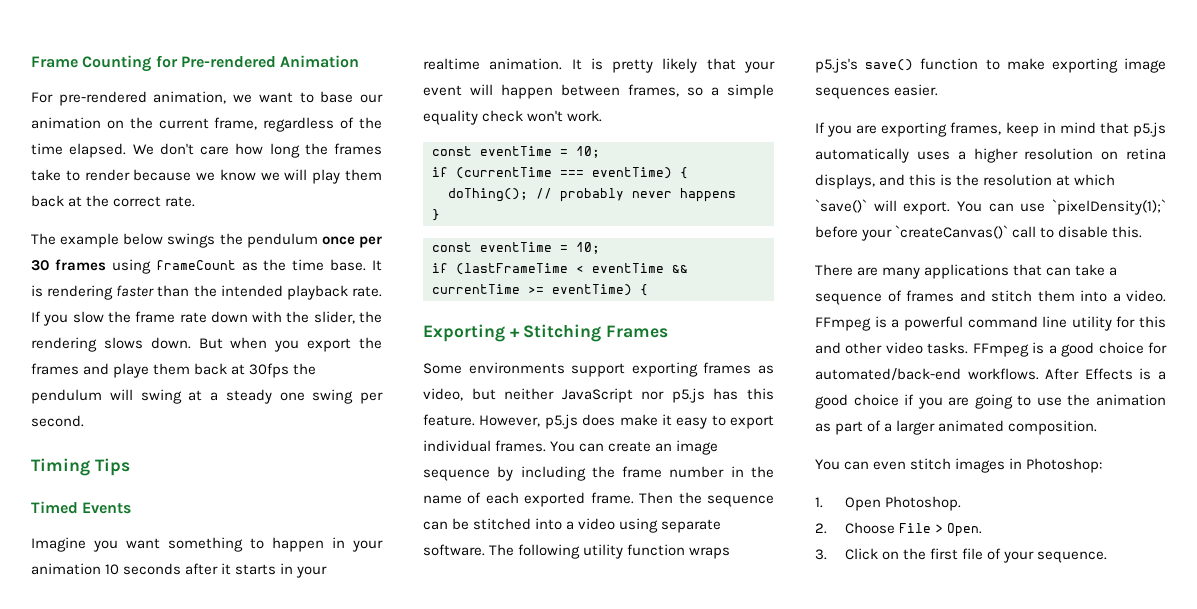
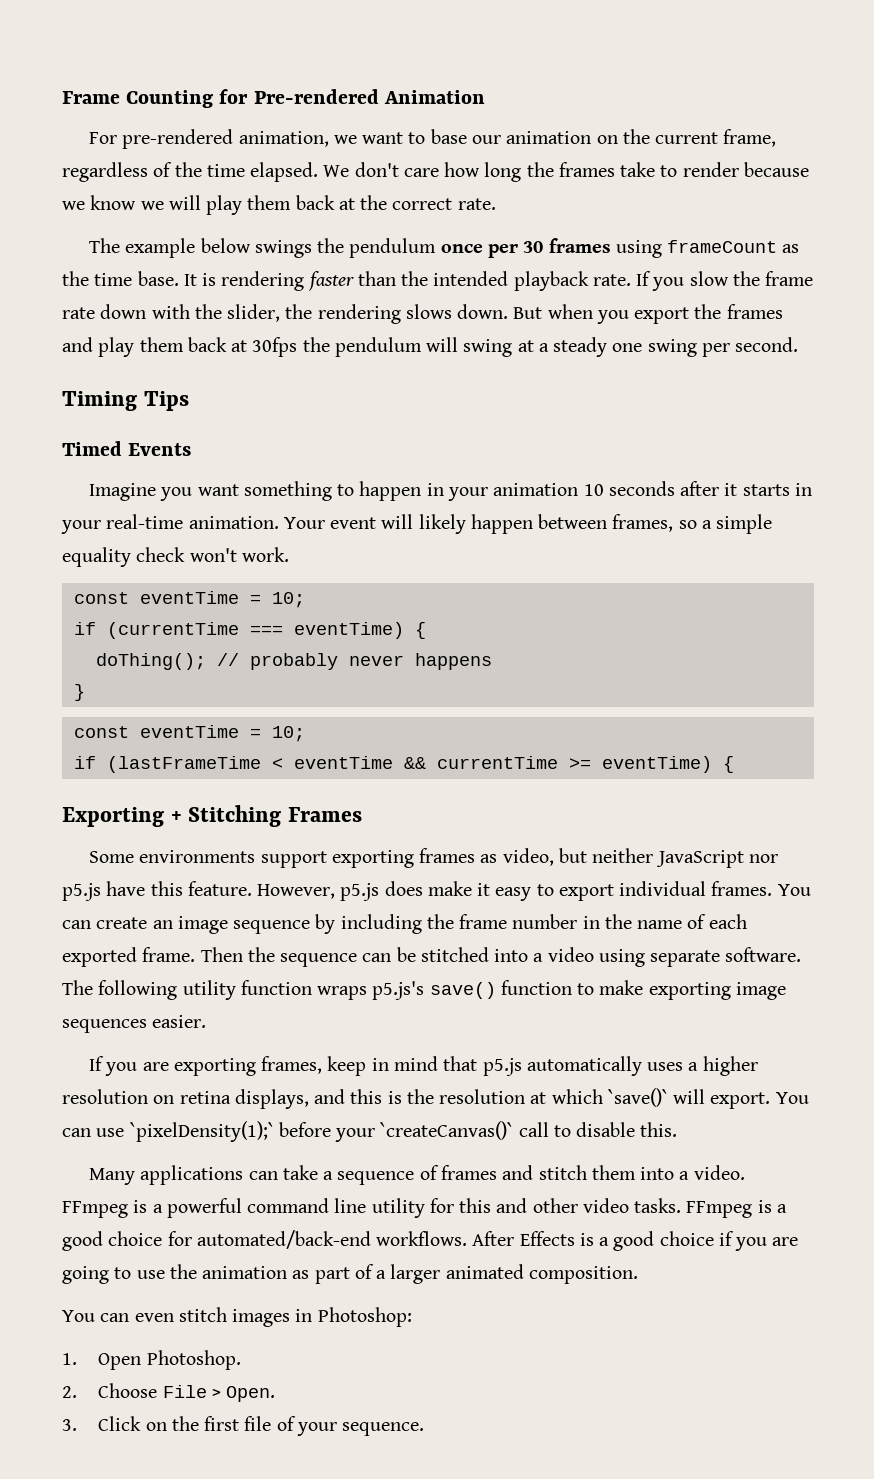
- But when you export the frames and playe them back at 30fps the pendulum will swing at a steady one swing per second.
+ But when you export the frames and play them back at 30fps the pendulum will swing at a steady one swing per second.
- Imagine you want something to happen in your animation 10 seconds after it starts in your realtime animation. It is pretty likely that your event will happen between frames, so a simple equality check won't work.
+ Imagine you want something to happen in your animation 10 seconds after it starts in your real-time animation. Your event will likely happen between frames, so a simple equality check won't work.
- Some environments support exporting frames as video, but neither JavaScript nor p5.js has this feature.
+ Some environments support exporting frames as video, but neither JavaScript nor p5.js have this feature.
- There are many applications that can take a sequence of frames and stitch them into a video.
+ Many applications can take a sequence of frames and stitch them into a video.

